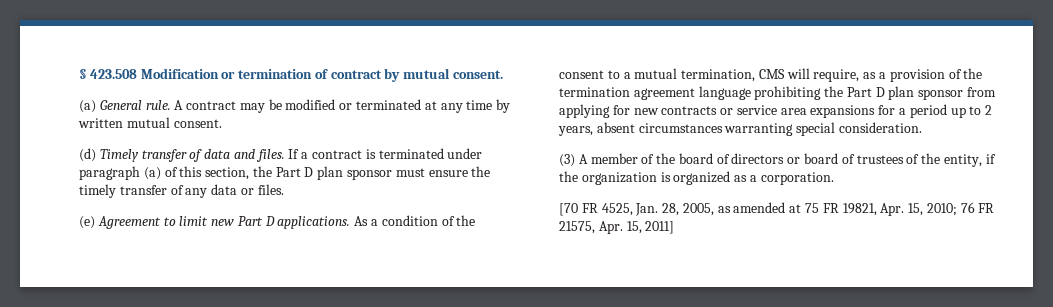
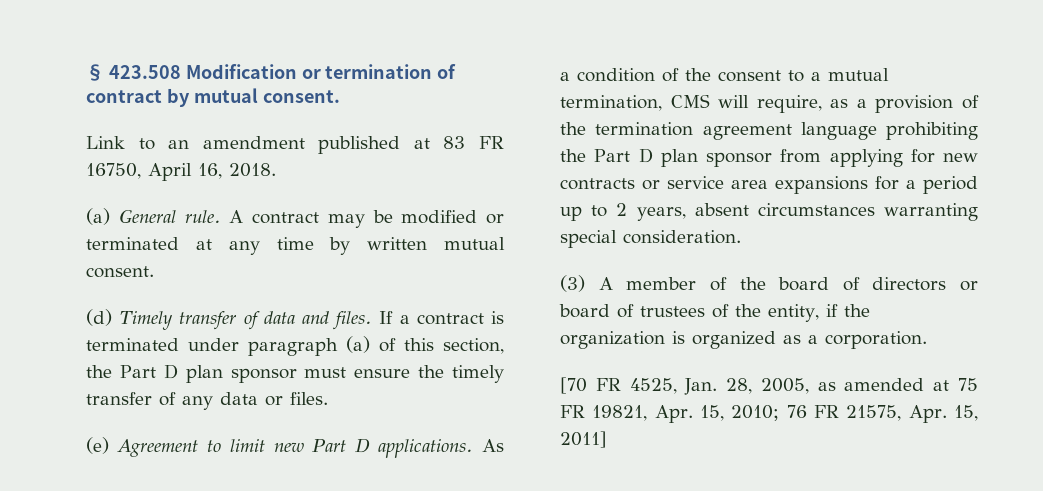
+ Link to an amendment published at 83 FR 16750, April 16, 2018.

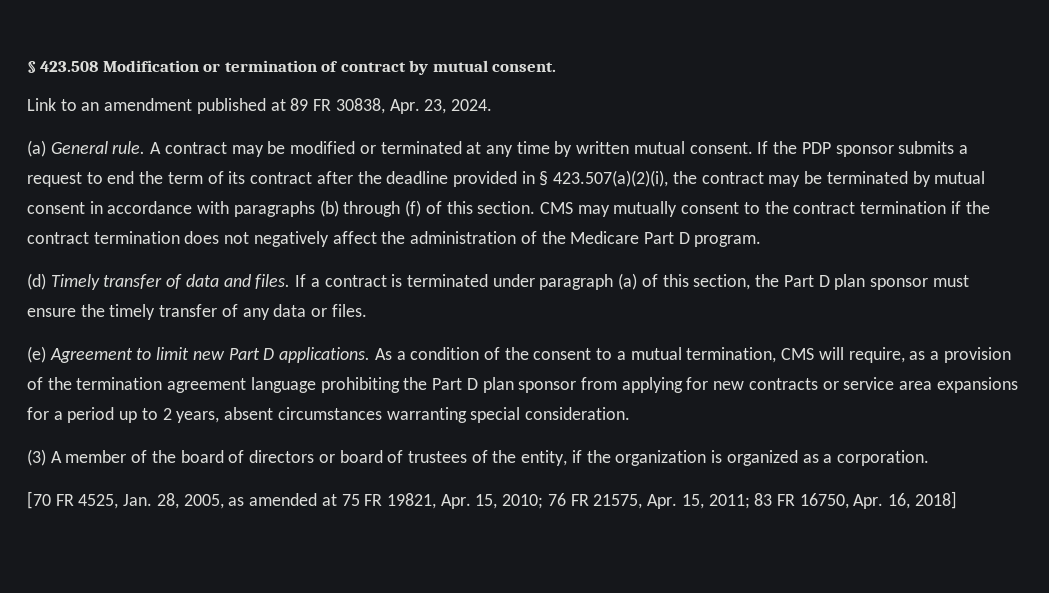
- Link to an amendment published at 83 FR 16750, April 16, 2018.
+ Link to an amendment published at 89 FR 30838, Apr. 23, 2024.
+ If the PDP sponsor submits a request to end the term of its contract after the deadline provided in § 423.507(a)(2)(i), the contract may be terminated by mutual consent in accordance with paragraphs (b) through (f) of this section. CMS may mutually consent to the contract termination if the contract termination does not negatively affect the administration of the Medicare Part D program.
- [70 FR 4525, Jan. 28, 2005, as amended at 75 FR 19821, Apr. 15, 2010; 76 FR 21575, Apr. 15, 2011]
+ [70 FR 4525, Jan. 28, 2005, as amended at 75 FR 19821, Apr. 15, 2010; 76 FR 21575, Apr. 15, 2011; 83 FR 16750, Apr. 16, 2018]

